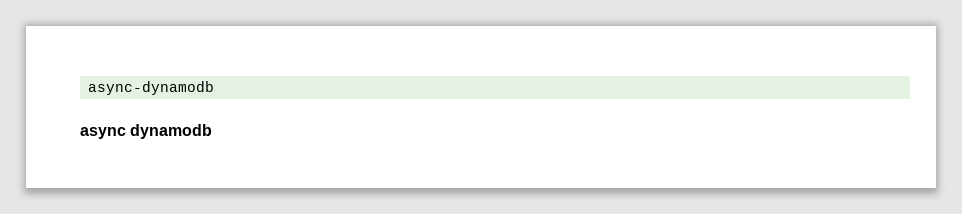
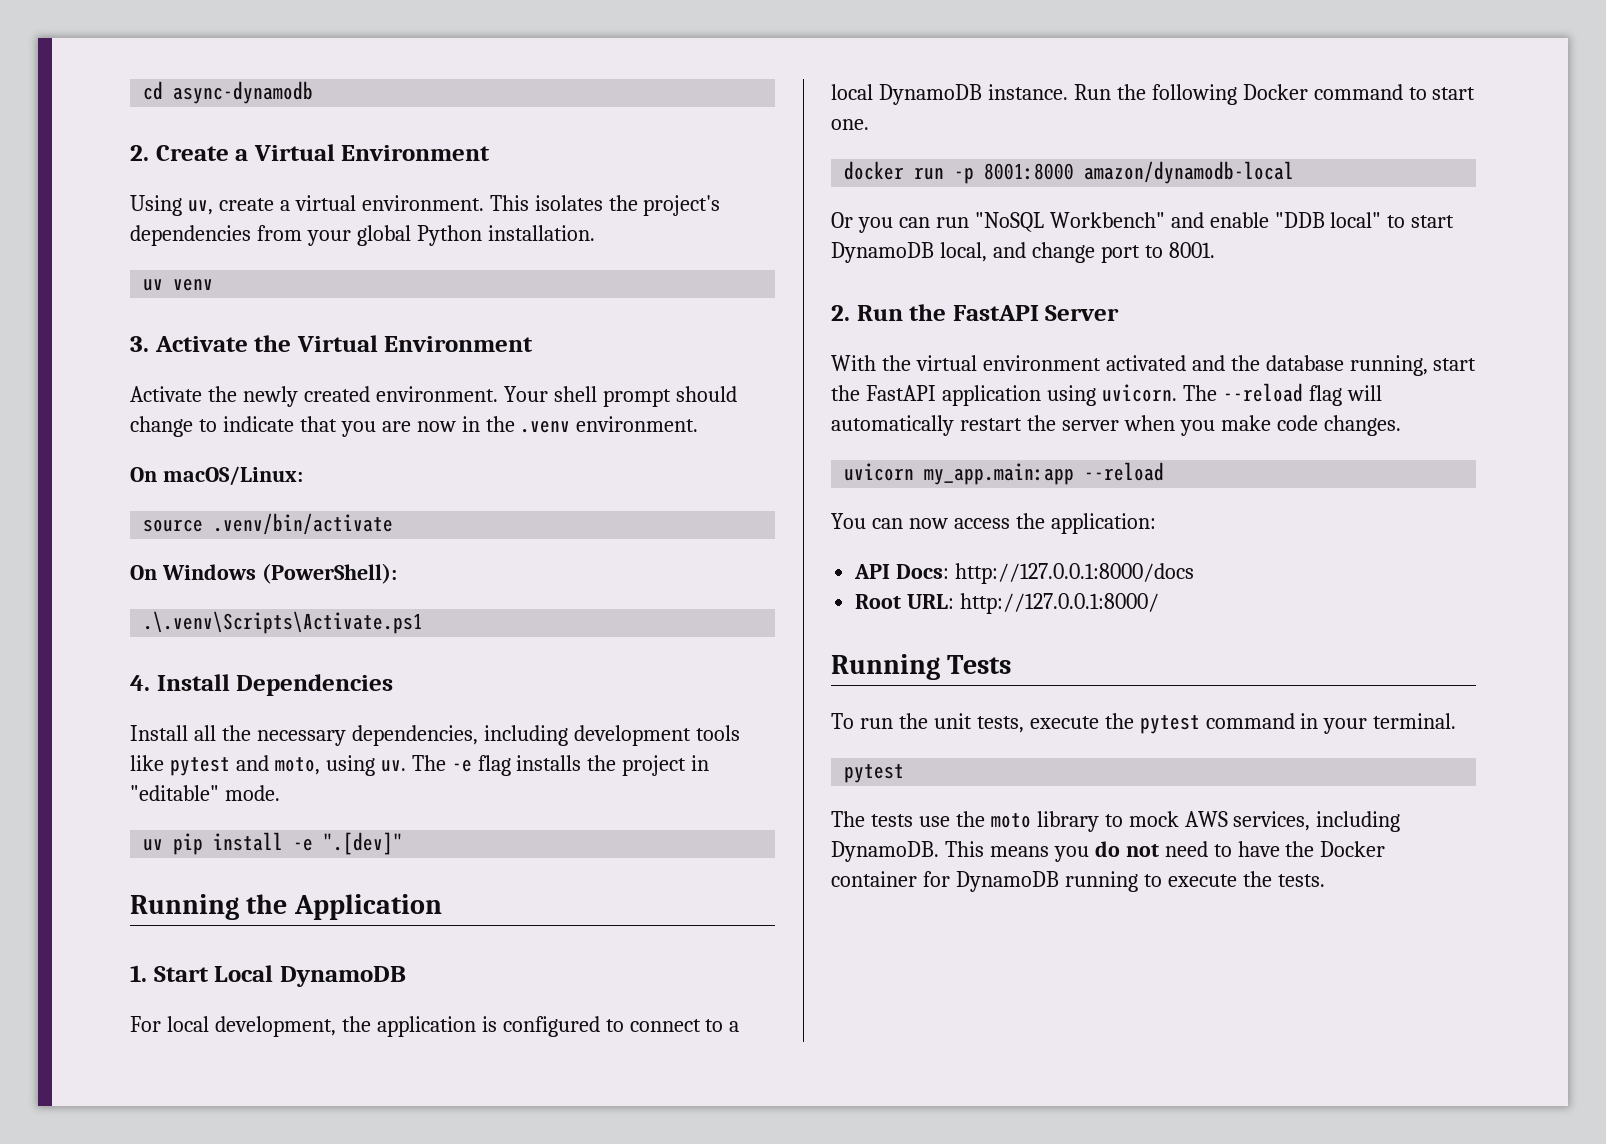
- async-dynamodb
+ cd async-dynamodb
- async dynamodb
+ 2. Create a Virtual Environment
+ Using uv, create a virtual environment. This isolates the project's dependencies from your global Python installation.
+ uv venv
+ 3. Activate the Virtual Environment
+ Activate the newly created environment. Your shell prompt should change to indicate that you are now in the .venv environment.
+ On macOS/Linux:
+ source .venv/bin/activate
+ On Windows (PowerShell):
+ .\.venv\Scripts\Activate.ps1
+ 4. Install Dependencies
+ Install all the necessary dependencies, including development tools like pytest and moto, using uv. The -e flag installs the project in "editable" mode.
+ uv pip install -e ".[dev]"
+ Running the Application
+ 1. Start Local DynamoDB
+ For local development, the application is configured to connect to a local DynamoDB instance. Run the following Docker command to start one.
+ docker run -p 8001:8000 amazon/dynamodb-local
+ Or you can run "NoSQL Workbench" and enable "DDB local" to start DynamoDB local, and change port to 8001.
+ 2. Run the FastAPI Server
+ With the virtual environment activated and the database running, start the FastAPI application using uvicorn. The --reload flag will automatically restart the server when you make code changes.
+ uvicorn my_app.main:app --reload
+ You can now access the application:
+ API Docs: http://127.0.0.1:8000/docs
+ Root URL: http://127.0.0.1:8000/
+ Running Tests
+ To run the unit tests, execute the pytest command in your terminal.
+ pytest
+ The tests use the moto library to mock AWS services, including DynamoDB. This means you do not need to have the Docker container for DynamoDB running to execute the tests.

